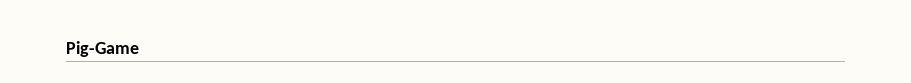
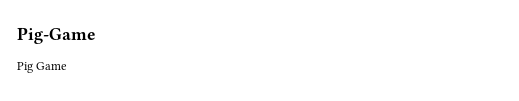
+ Pig Game

